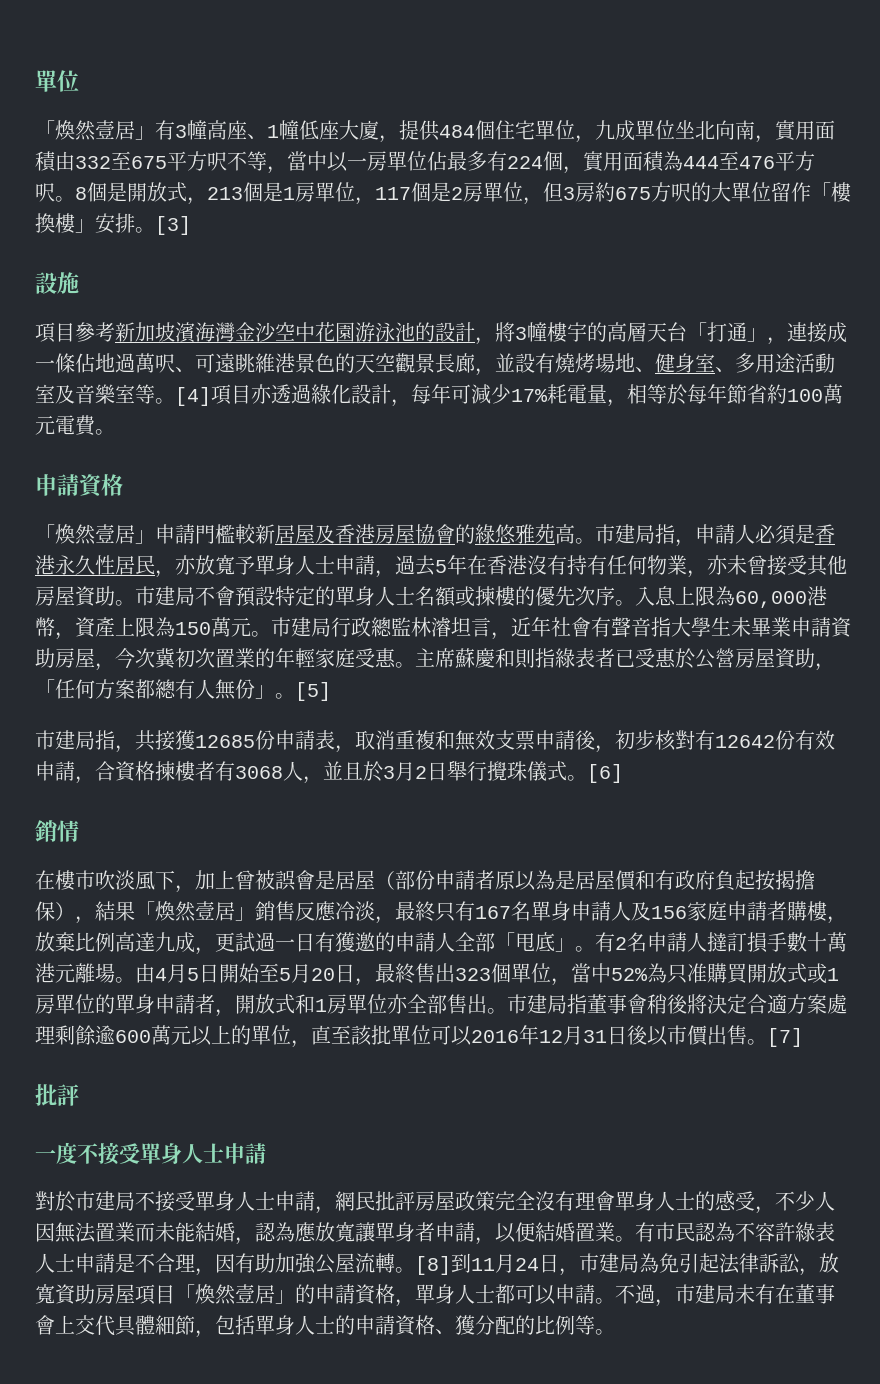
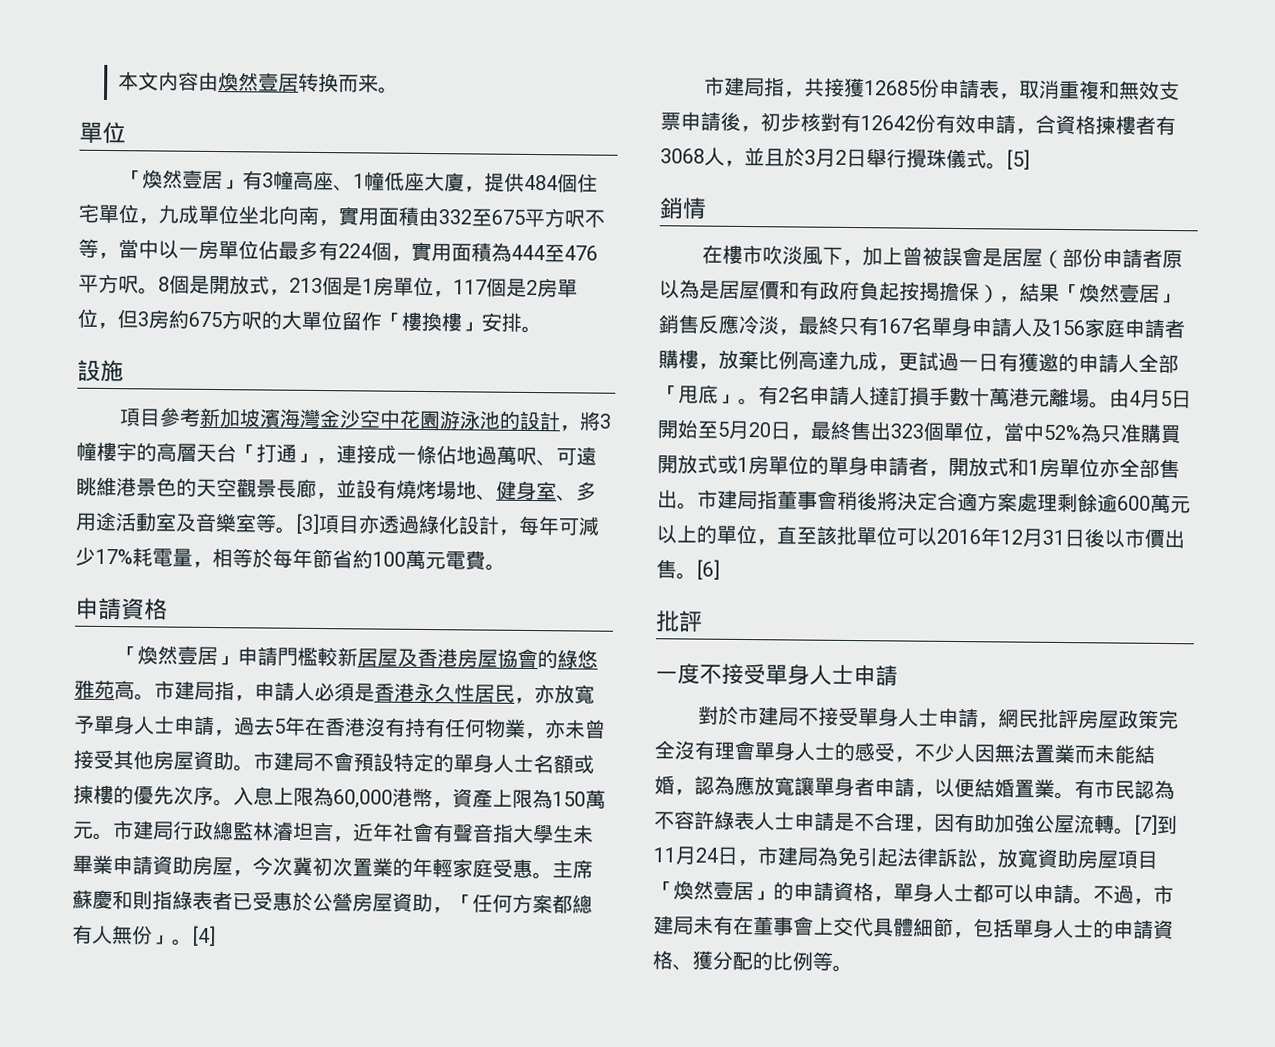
+ 本文内容由煥然壹居转换而来。
- [3]
- [4]項目亦透過綠化設計，每年可減少17%耗電量，相等於每年節省約100萬元電費。
+ [3]項目亦透過綠化設計，每年可減少17%耗電量，相等於每年節省約100萬元電費。
- [5]
+ [4]
- [6]
+ [5]
- [7]
+ [6]
- [8]到11月24日，市建局為免引起法律訴訟，放寬資助房屋項目「煥然壹居」的申請資格，單身人士都可以申請。
+ [7]到11月24日，市建局為免引起法律訴訟，放寬資助房屋項目「煥然壹居」的申請資格，單身人士都可以申請。

